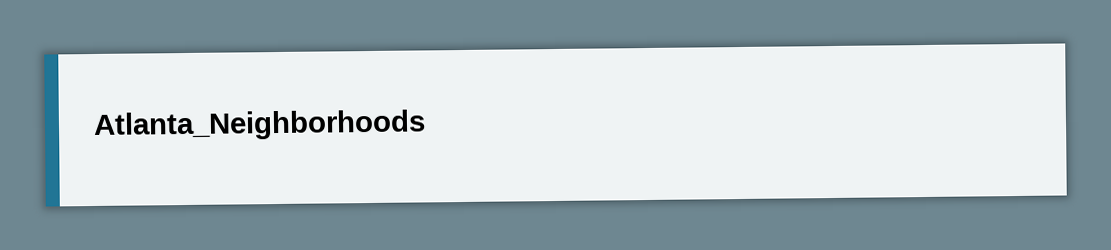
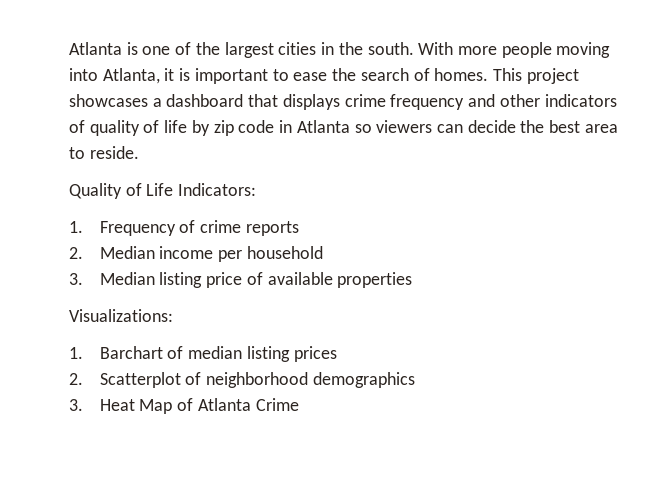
- Atlanta_Neighborhoods
+ Atlanta is one of the largest cities in the south. With more people moving into Atlanta, it is important to ease the search of homes. This project showcases a dashboard that displays crime frequency and other indicators of quality of life by zip code in Atlanta so viewers can decide the best area to reside.
+ Quality of Life Indicators:
+ 1. Frequency of crime reports
+ 2. Median income per household
+ 3. Median listing price of available properties
+ Visualizations:
+ 1. Barchart of median listing prices
+ 2. Scatterplot of neighborhood demographics
+ 3. Heat Map of Atlanta Crime

